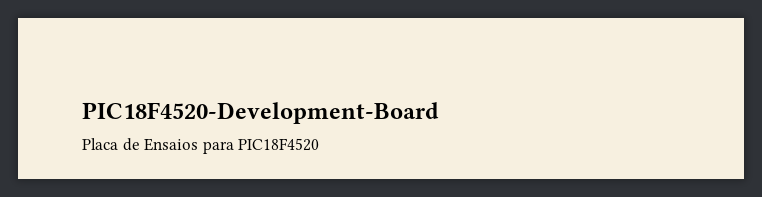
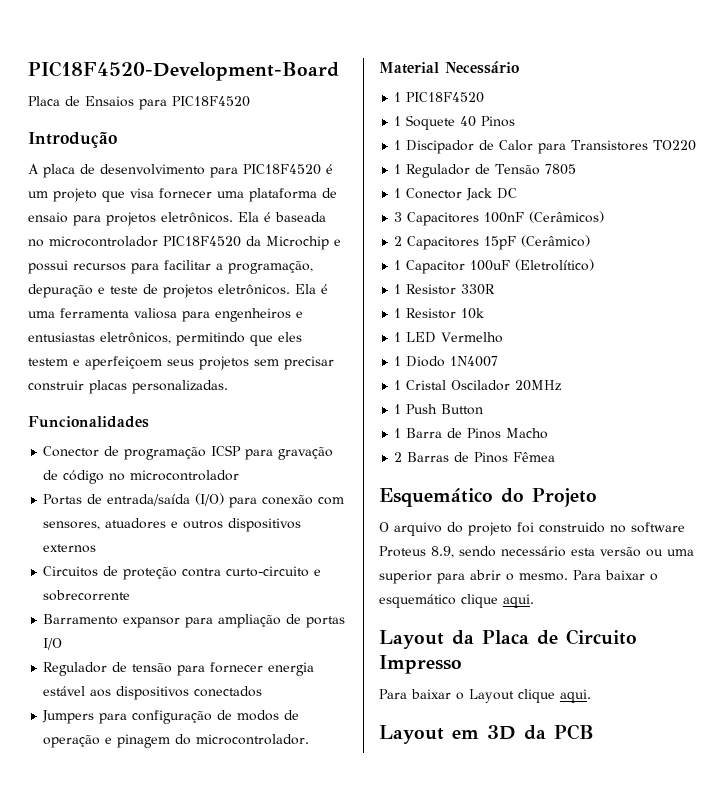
+ Introdução
+ A placa de desenvolvimento para PIC18F4520 é um projeto que visa fornecer uma plataforma de ensaio para projetos eletrônicos. Ela é baseada no microcontrolador PIC18F4520 da Microchip e possui recursos para facilitar a programação, depuração e teste de projetos eletrônicos. Ela é uma ferramenta valiosa para engenheiros e entusiastas eletrônicos, permitindo que eles testem e aperfeiçoem seus projetos sem precisar construir placas personalizadas.
+ Funcionalidades
+ Conector de programação ICSP para gravação de código no microcontrolador
+ Portas de entrada/saída (I/O) para conexão com sensores, atuadores e outros dispositivos externos
+ Circuitos de proteção contra curto-circuito e sobrecorrente
+ Barramento expansor para ampliação de portas I/O
+ Regulador de tensão para fornecer energia estável aos dispositivos conectados
+ Jumpers para configuração de modos de operação e pinagem do microcontrolador.
+ Material Necessário
+ 1 PIC18F4520
+ 1 Soquete 40 Pinos
+ 1 Discipador de Calor para Transistores TO220
+ 1 Regulador de Tensão 7805
+ 1 Conector Jack DC
+ 3 Capacitores 100nF (Cerâmicos)
+ 2 Capacitores 15pF (Cerâmico)
+ 1 Capacitor 100uF (Eletrolítico)
+ 1 Resistor 330R
+ 1 Resistor 10k
+ 1 LED Vermelho
+ 1 Diodo 1N4007
+ 1 Cristal Oscilador 20MHz
+ 1 Push Button
+ 1 Barra de Pinos Macho
+ 2 Barras de Pinos Fêmea
+ Esquemático do Projeto
+ O arquivo do projeto foi construido no software Proteus 8.9, sendo necessário esta versão ou uma superior para abrir o mesmo. Para baixar o esquemático clique aqui.
+ Layout da Placa de Circuito Impresso
+ Para baixar o Layout clique aqui.
+ Layout em 3D da PCB

